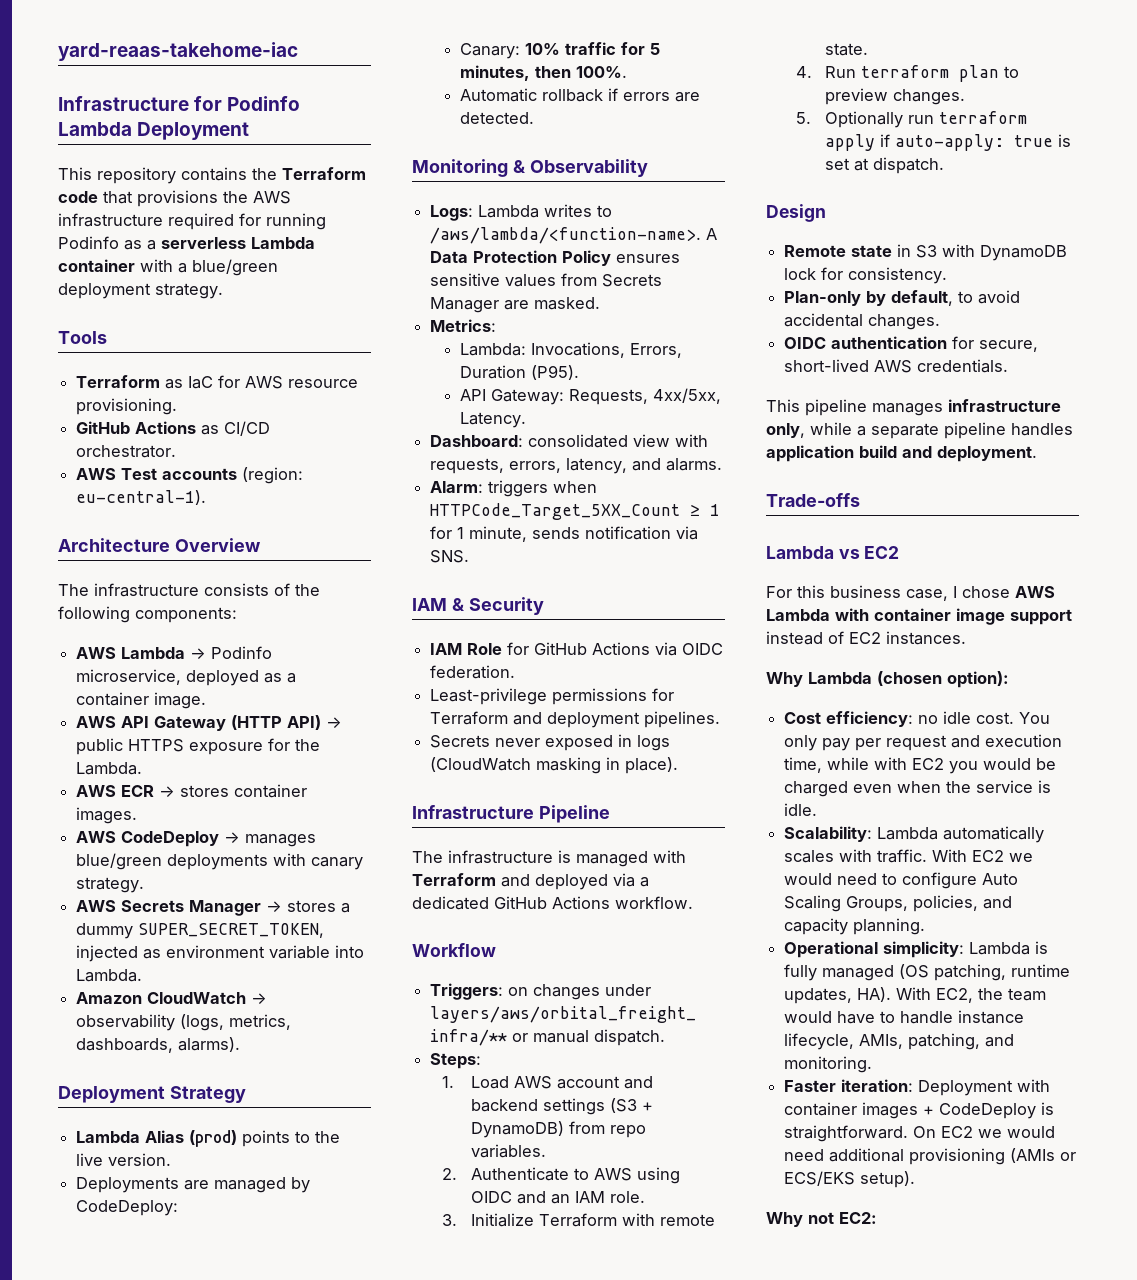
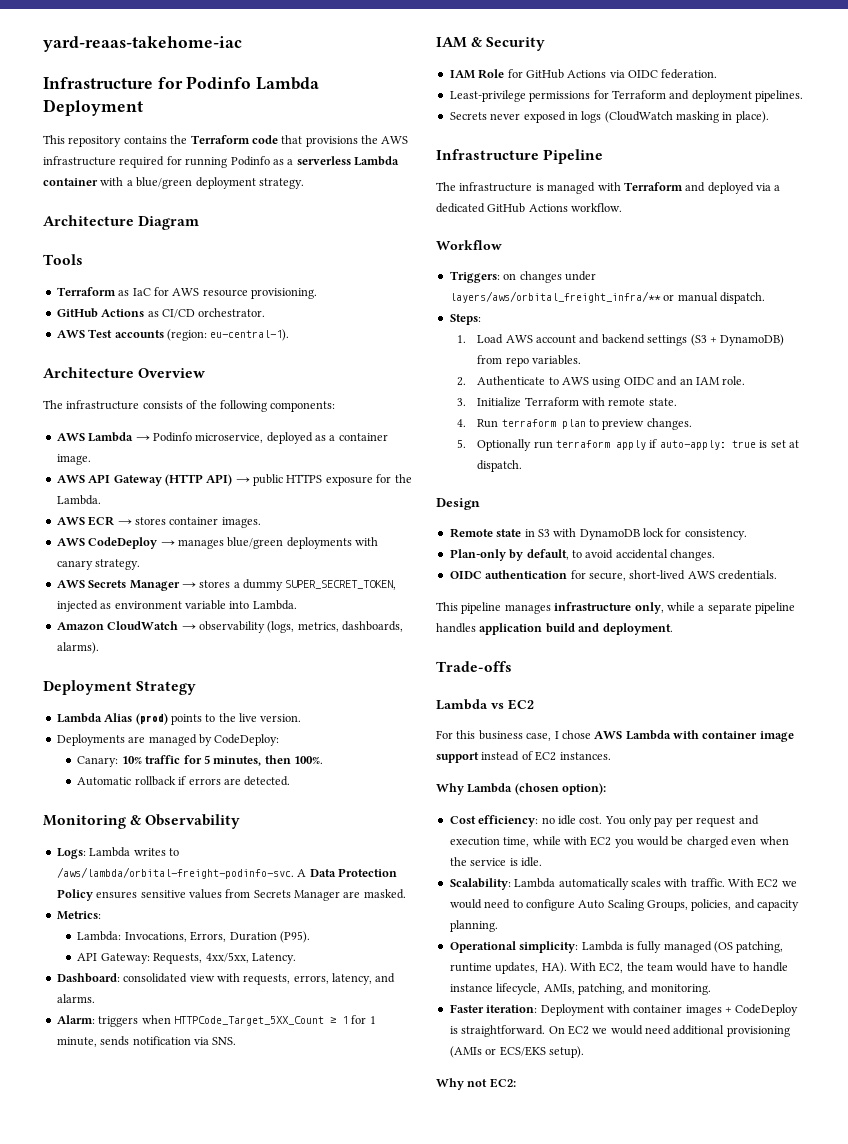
+ Architecture Diagram
- Logs: Lambda writes to /aws/lambda/<function-name>.
+ Logs: Lambda writes to /aws/lambda/orbital-freight-podinfo-svc.

